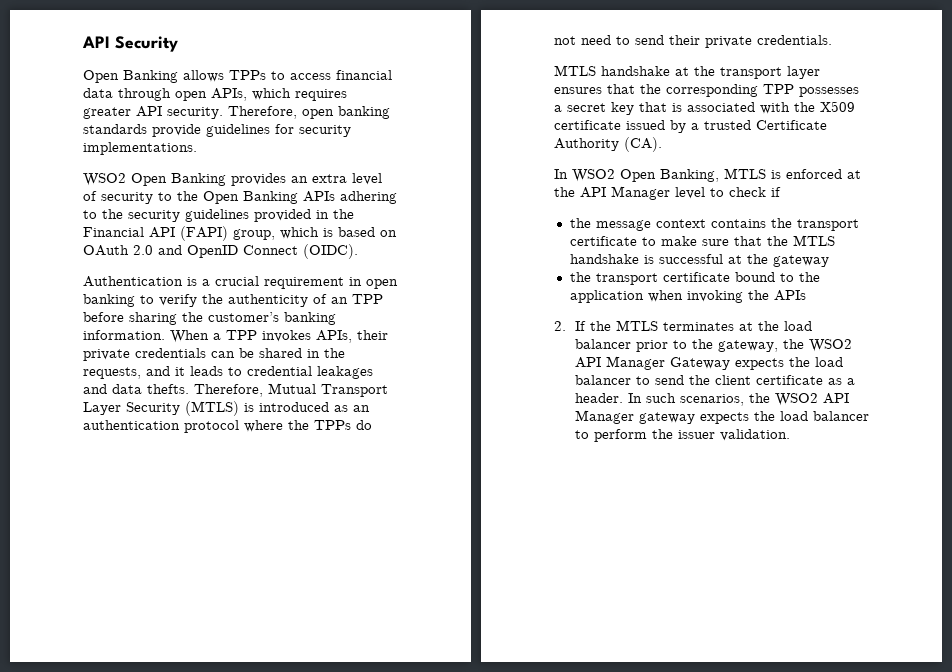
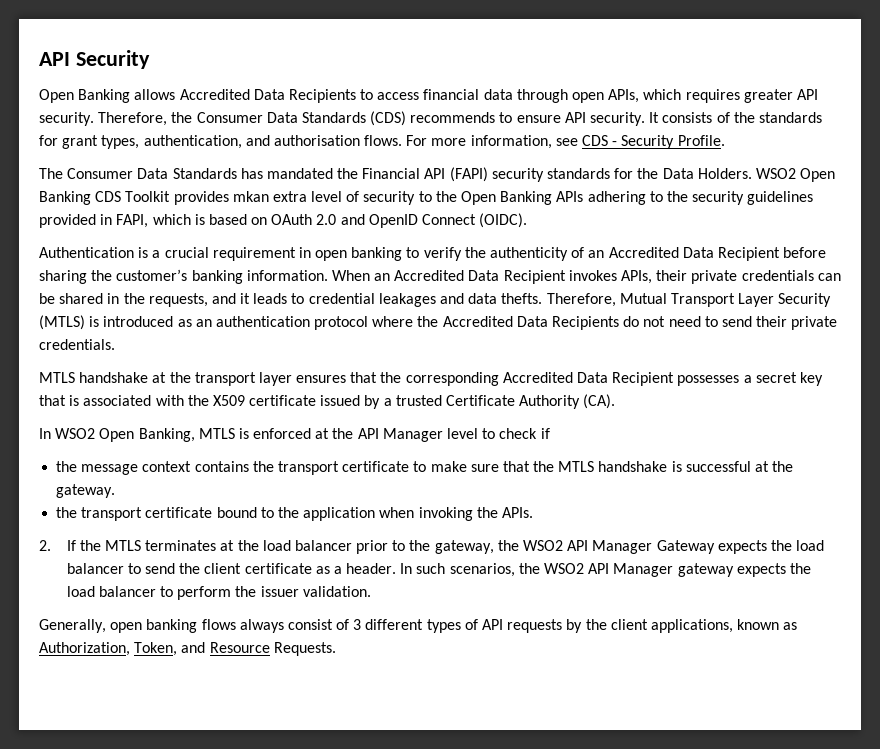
- Open Banking allows TPPs to access financial data through open APIs, which requires greater API security.
+ Open Banking allows Accredited Data Recipients to access financial data through open APIs, which requires greater API security.
- Therefore, open banking standards provide guidelines for security implementations.
- WSO2 Open Banking provides an extra level of security to the Open Banking APIs adhering to the security guidelines provided in the Financial API (FAPI) group, which is based on OAuth 2.0 and OpenID Connect (OIDC).
+ Therefore, the Consumer Data Standards (CDS) recommends to ensure API security. It consists of the standards for grant types, authentication, and authorisation flows. For more information, see CDS - Security Profile.
+ The Consumer Data Standards has mandated the Financial API (FAPI) security standards for the Data Holders. WSO2 Open Banking CDS Toolkit provides mkan extra level of security to the Open Banking APIs adhering to the security guidelines provided in FAPI, which is based on OAuth 2.0 and OpenID Connect (OIDC).
- Authentication is a crucial requirement in open banking to verify the authenticity of an TPP before sharing the customer’s banking information.
+ Authentication is a crucial requirement in open banking to verify the authenticity of an Accredited Data Recipient before sharing the customer’s banking information.
- When a TPP invokes APIs, their private credentials can be shared in the requests, and it leads to credential leakages and data thefts.
+ When an Accredited Data Recipient invokes APIs, their private credentials can be shared in the requests, and it leads to credential leakages and data thefts.
- Therefore, Mutual Transport Layer Security (MTLS) is introduced as an authentication protocol where the TPPs do not need to send their private credentials.
+ Therefore, Mutual Transport Layer Security (MTLS) is introduced as an authentication protocol where the Accredited Data Recipients do not need to send their private credentials.
- MTLS handshake at the transport layer ensures that the corresponding TPP possesses a secret key that is associated with the X509 certificate issued by a trusted Certificate Authority (CA).
+ MTLS handshake at the transport layer ensures that the corresponding Accredited Data Recipient possesses a secret key that is associated with the X509 certificate issued by a trusted Certificate Authority (CA).
- the message context contains the transport certificate to make sure that the MTLS handshake is successful at the gateway
+ the message context contains the transport certificate to make sure that the MTLS handshake is successful at the gateway.
- the transport certificate bound to the application when invoking the APIs
+ the transport certificate bound to the application when invoking the APIs.
+ Generally, open banking flows always consist of 3 different types of API requests by the client applications, known as Authorization, Token, and Resource Requests.

